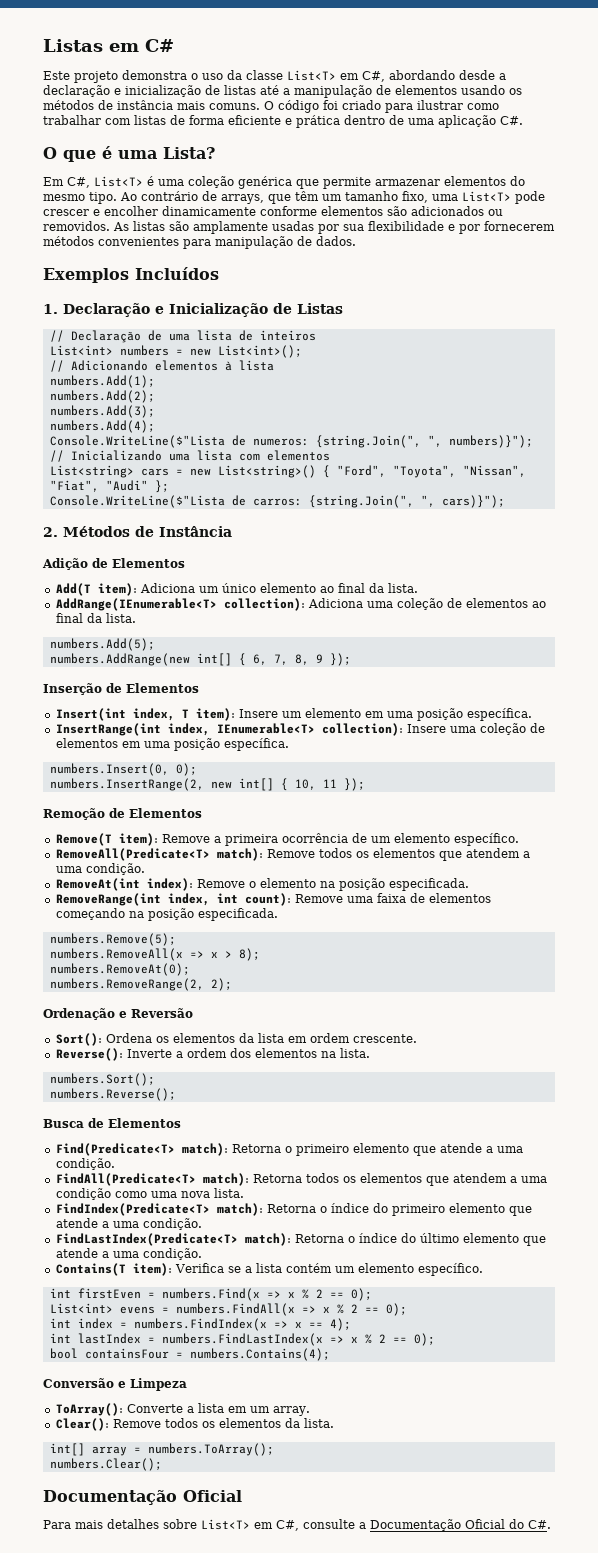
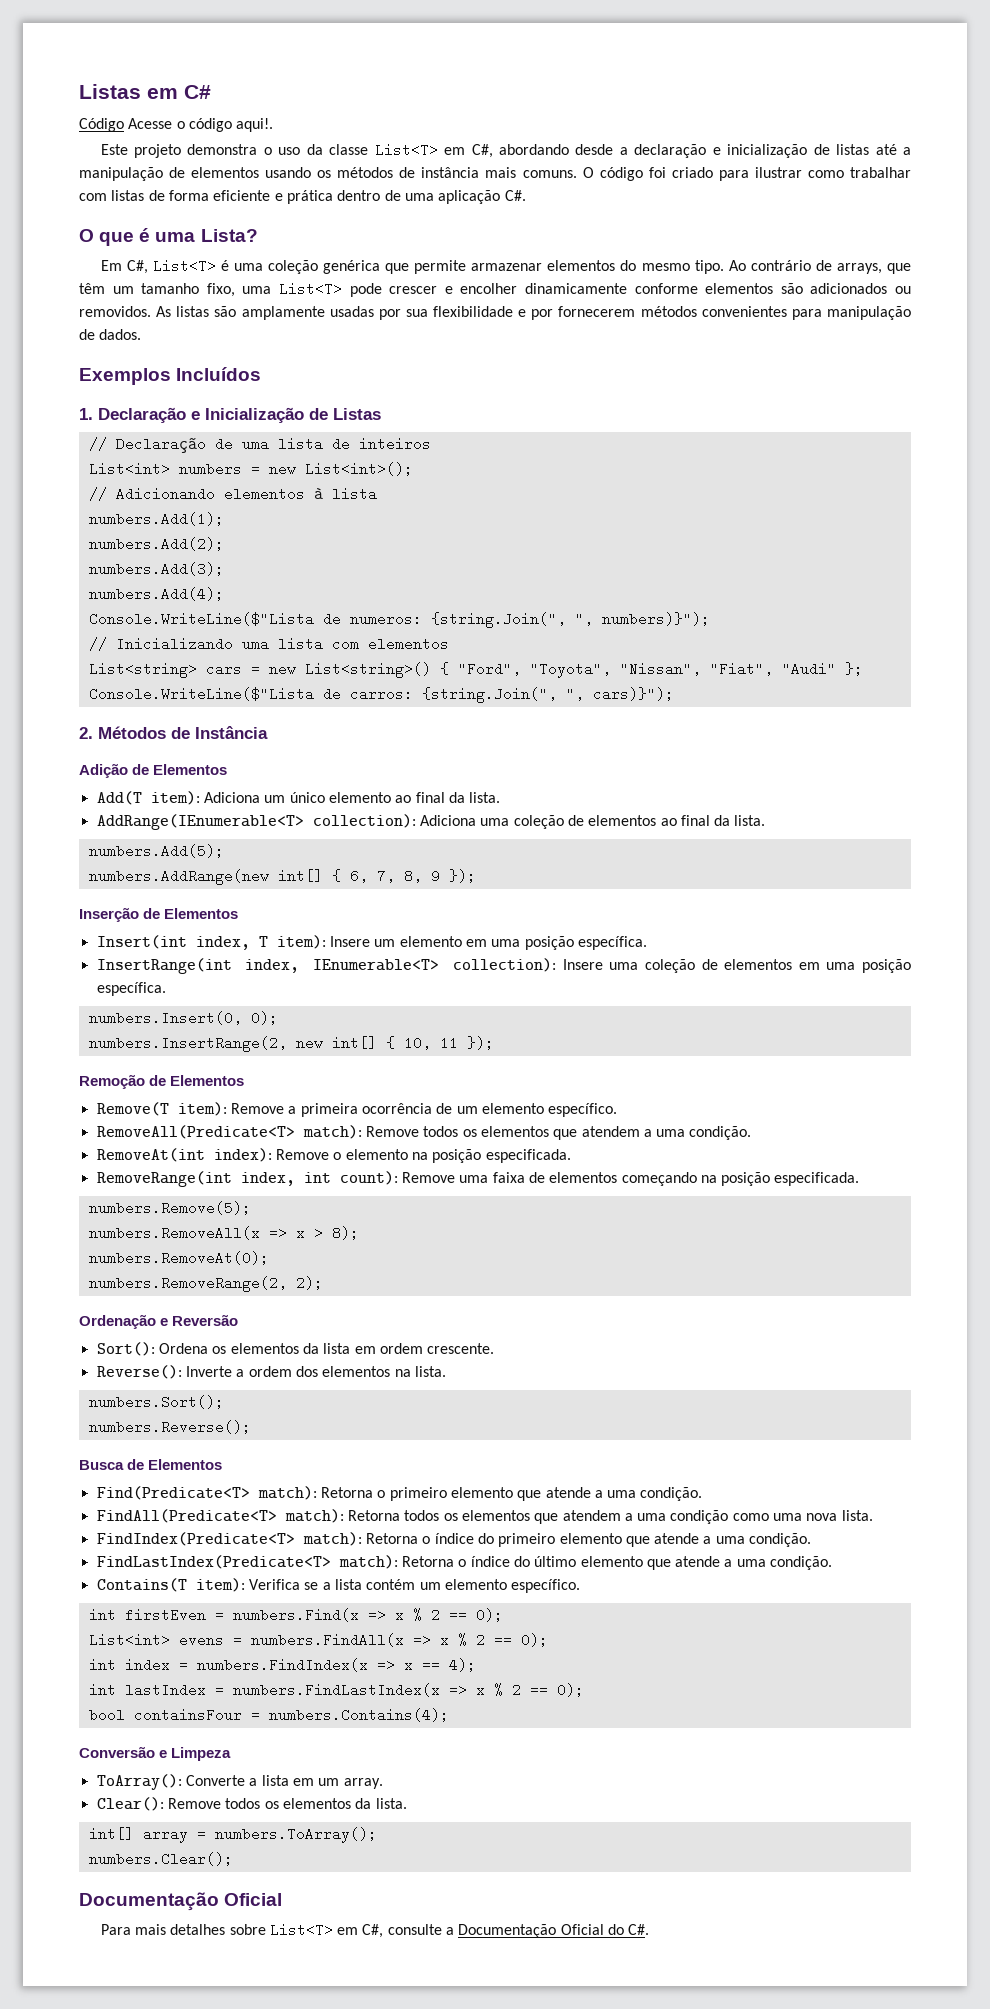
+ Código Acesse o código aqui!.

